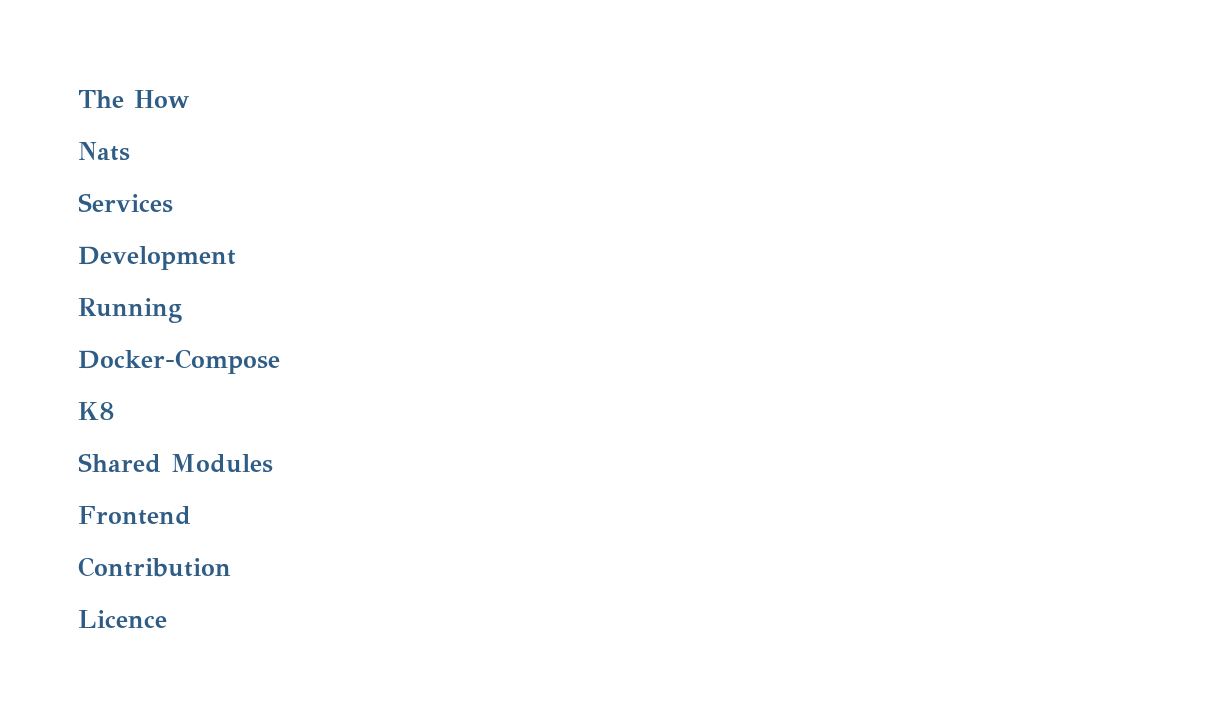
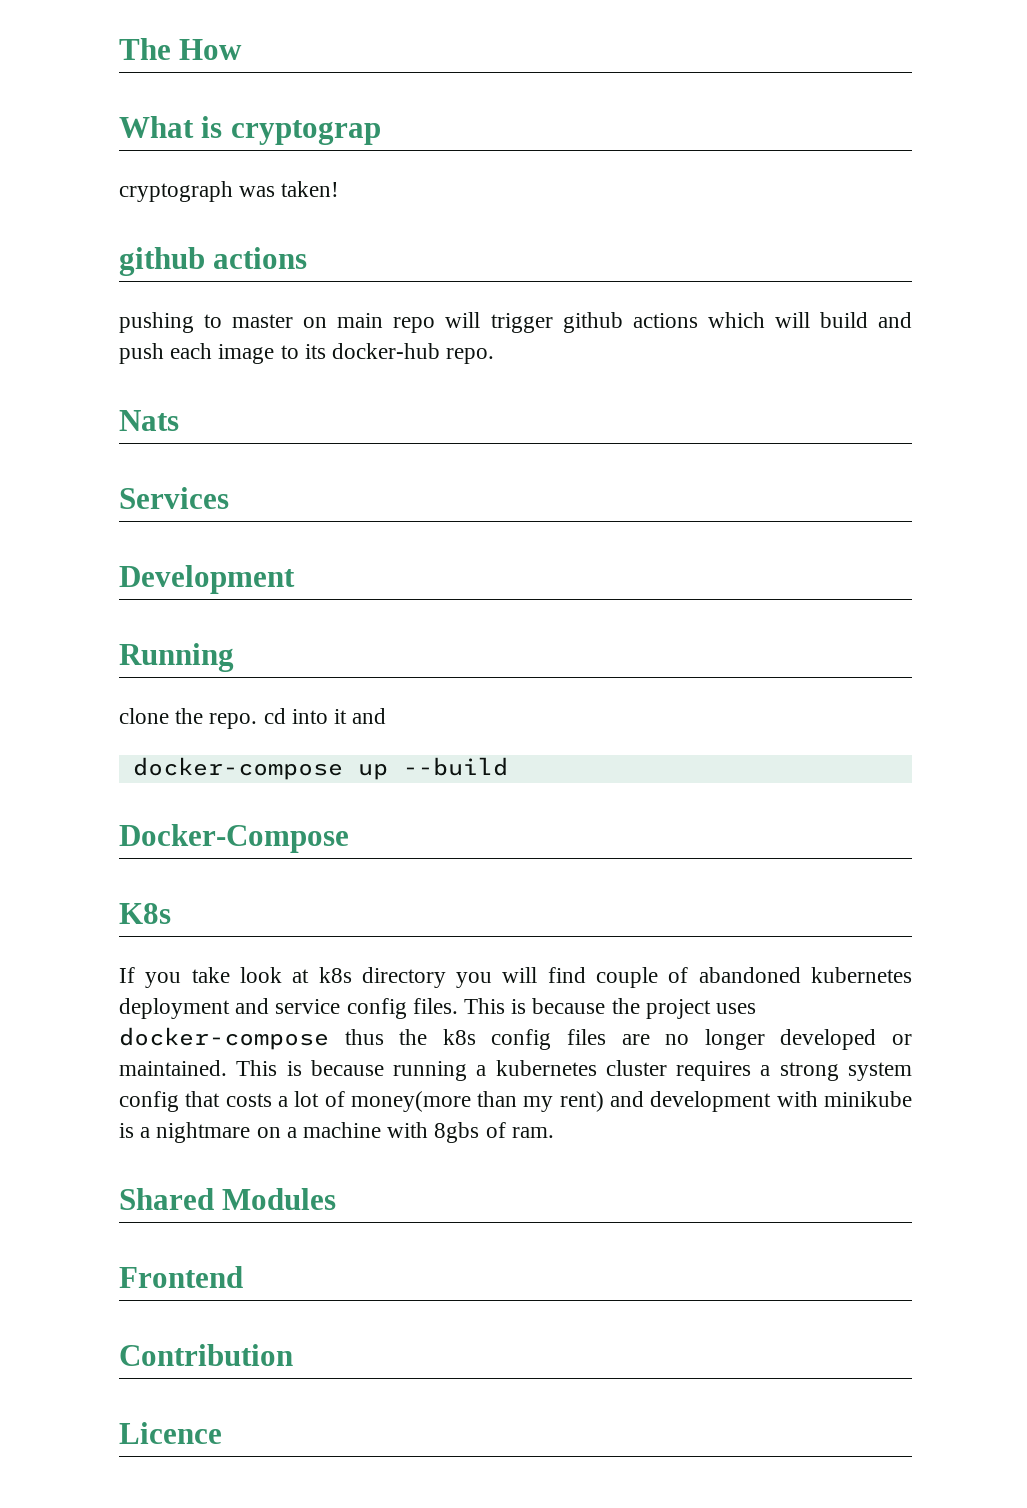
+ What is cryptograp
+ cryptograph was taken!
+ github actions
+ pushing to master on main repo will trigger github actions which will build and push each image to its docker-hub repo.
  Nats
  Services
  Development
  Running
+ clone the repo. cd into it and
+ docker-compose up --build
  Docker-Compose
- K8
+ K8s
+ If you take look at k8s directory you will find couple of abandoned kubernetes deployment and service config files. This is because the project uses docker-compose thus the k8s config files are no longer developed or maintained. This is because running a kubernetes cluster requires a strong system config that costs a lot of money(more than my rent) and development with minikube is a nightmare on a machine with 8gbs of ram.

